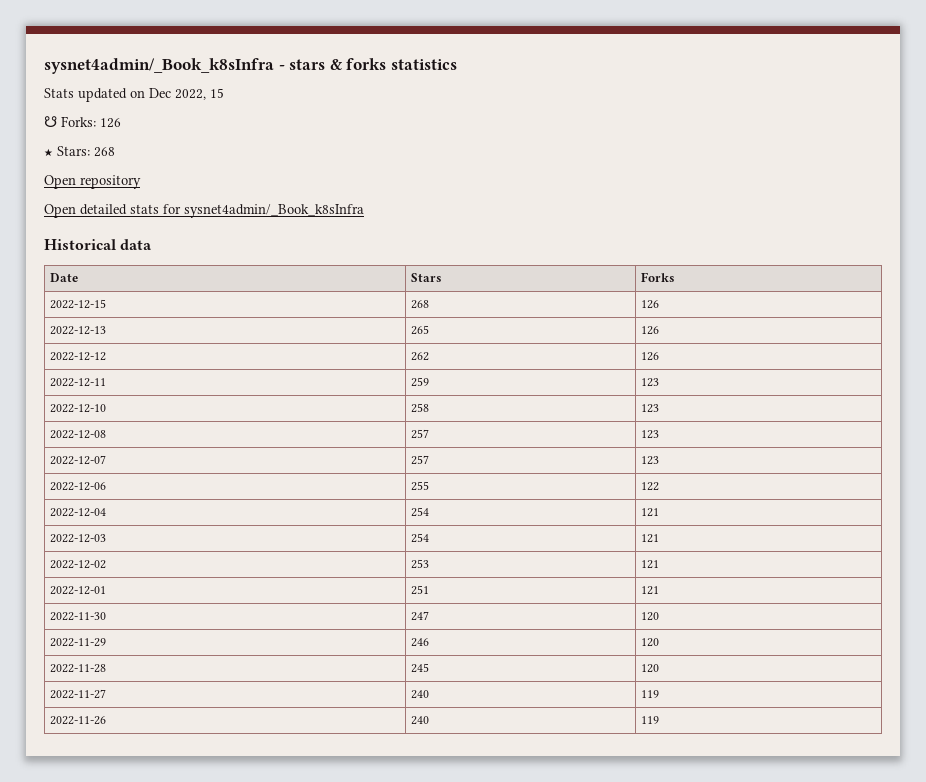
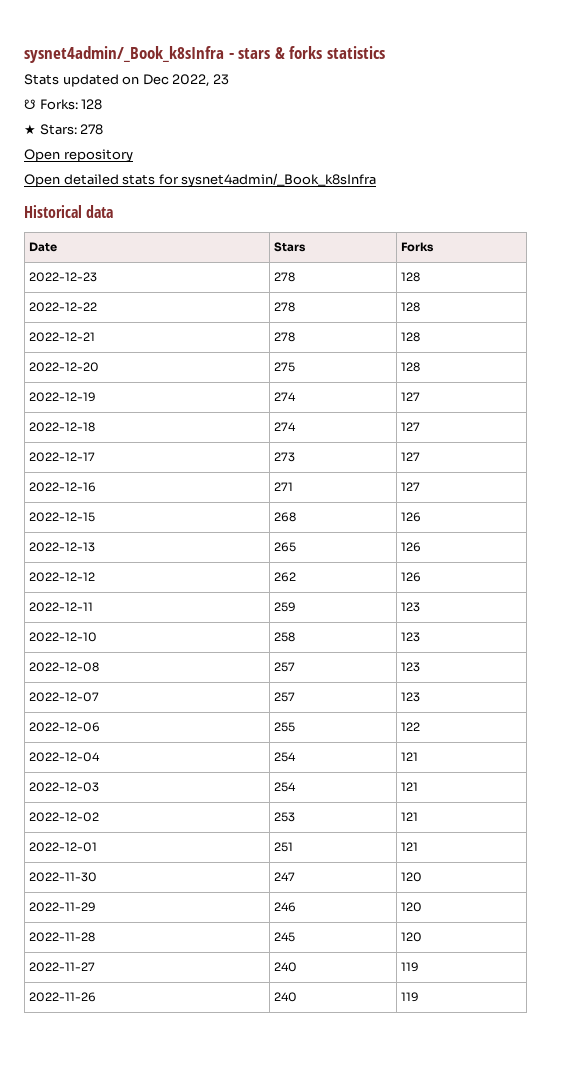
- Stats updated on Dec 2022, 15
+ Stats updated on Dec 2022, 23
- ☋ Forks: 126
+ ☋ Forks: 128
- ★ Stars: 268
+ ★ Stars: 278
+ 2022-12-23 | 278 | 128
+ 2022-12-22 | 278 | 128
+ 2022-12-21 | 278 | 128
+ 2022-12-20 | 275 | 128
+ 2022-12-19 | 274 | 127
+ 2022-12-18 | 274 | 127
+ 2022-12-17 | 273 | 127
+ 2022-12-16 | 271 | 127

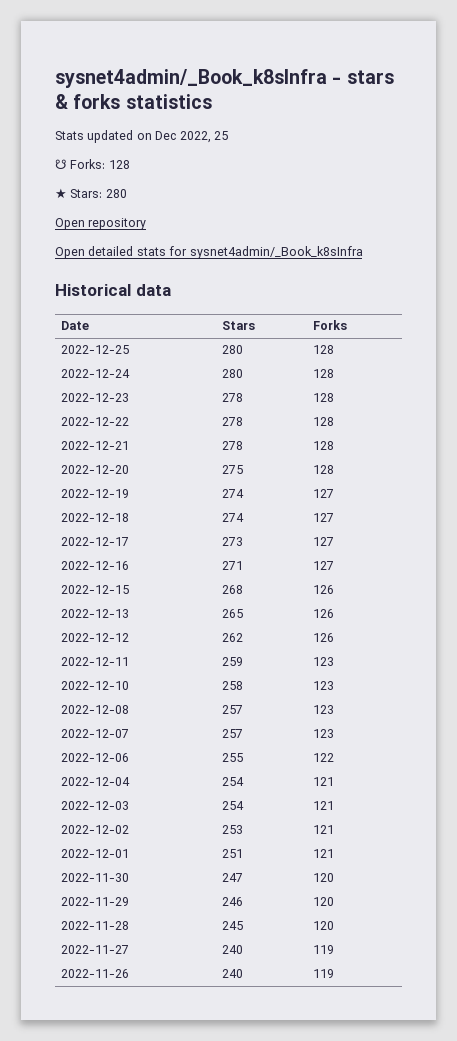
- Stats updated on Dec 2022, 23
+ Stats updated on Dec 2022, 25
- ★ Stars: 278
+ ★ Stars: 280
+ 2022-12-25 | 280 | 128
+ 2022-12-24 | 280 | 128

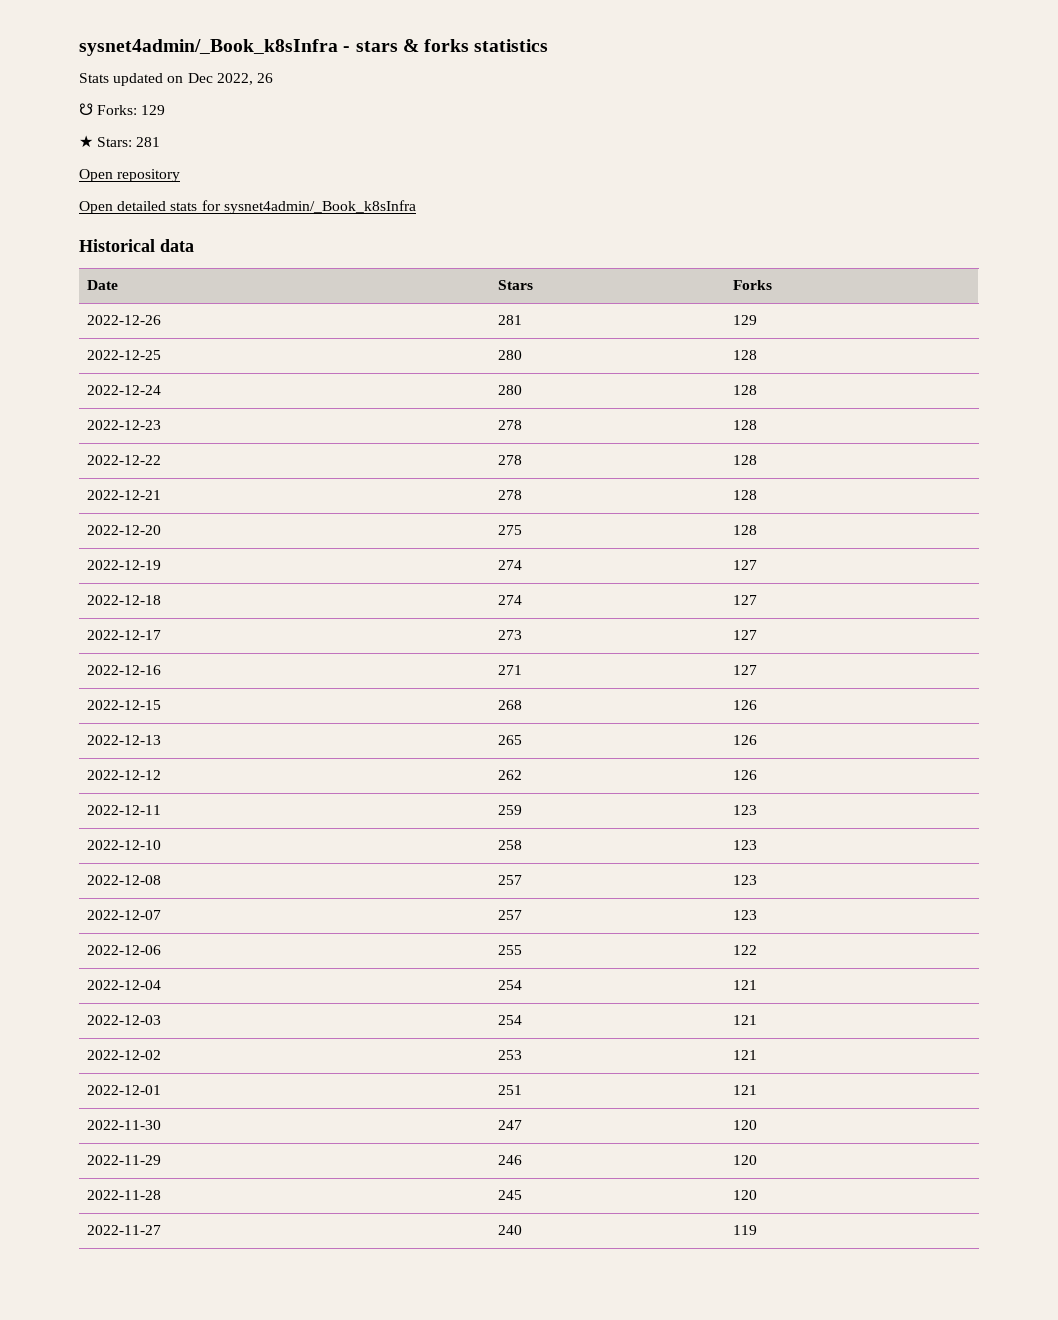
- Stats updated on Dec 2022, 25
+ Stats updated on Dec 2022, 26
- ☋ Forks: 128
+ ☋ Forks: 129
- ★ Stars: 280
+ ★ Stars: 281
+ 2022-12-26 | 281 | 129
- 2022-11-26 | 240 | 119

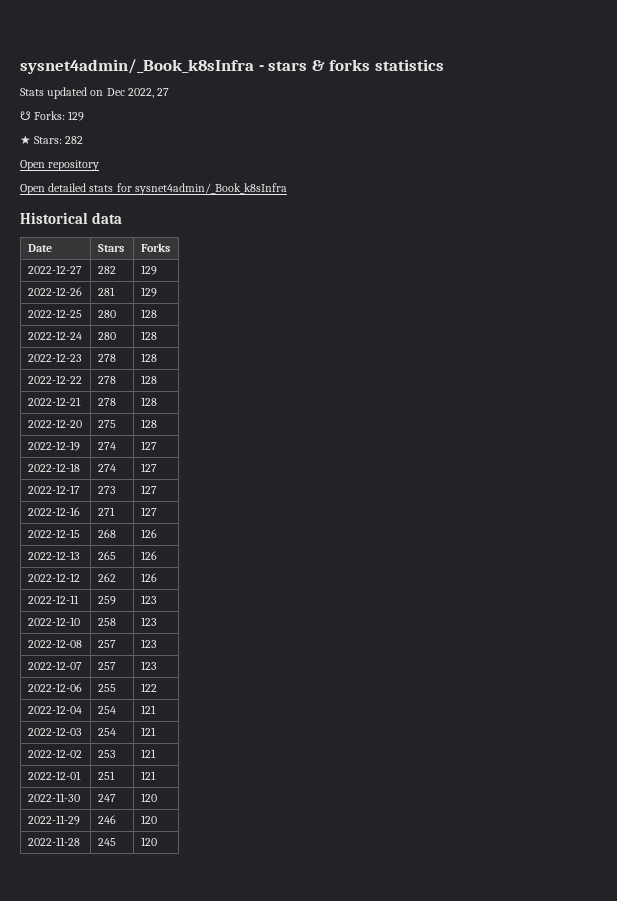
- Stats updated on Dec 2022, 26
+ Stats updated on Dec 2022, 27
- ★ Stars: 281
+ ★ Stars: 282
+ 2022-12-27 | 282 | 129
- 2022-11-27 | 240 | 119

